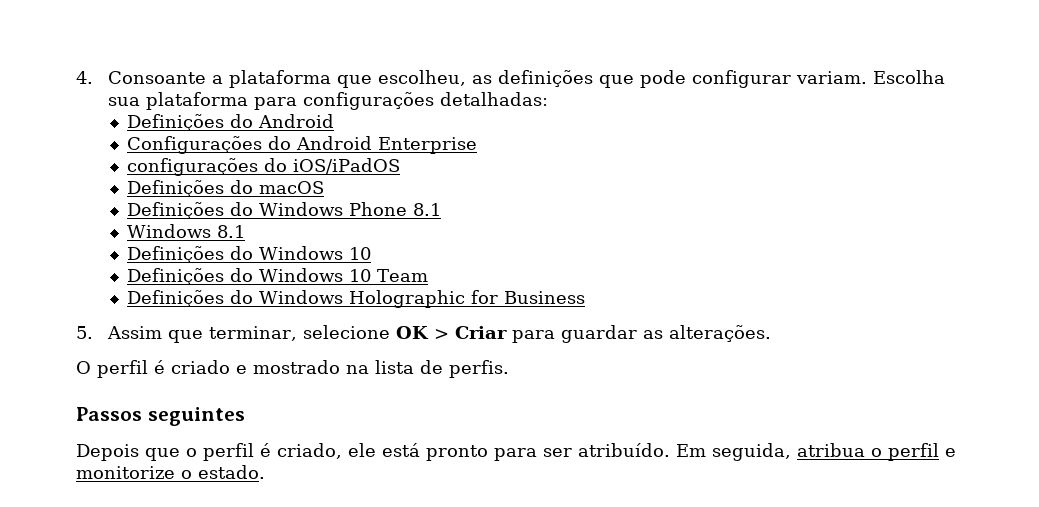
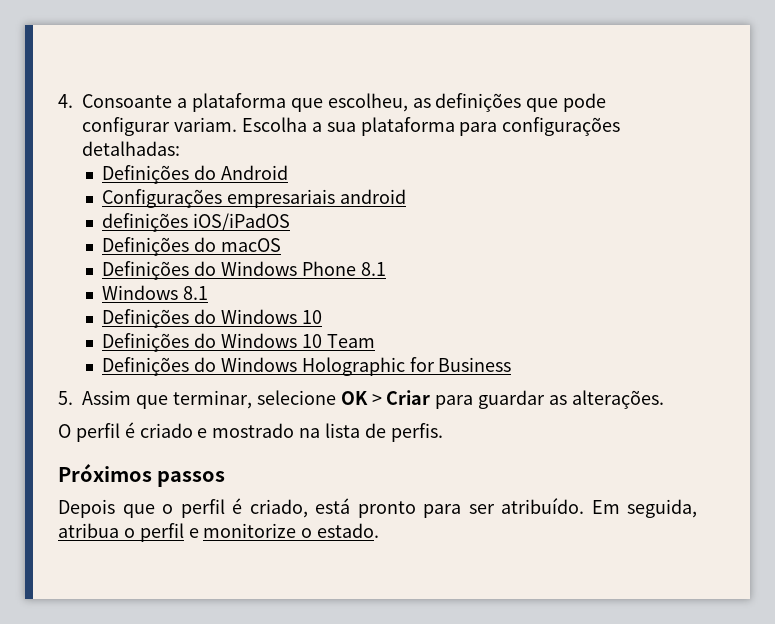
- Escolha sua plataforma para configurações detalhadas:
+ Escolha a sua plataforma para configurações detalhadas:
- Configurações do Android Enterprise
- configurações do iOS/iPadOS
+ Configurações empresariais android
+ definições iOS/iPadOS
- Passos seguintes
+ Próximos passos
- Depois que o perfil é criado, ele está pronto para ser atribuído.
+ Depois que o perfil é criado, está pronto para ser atribuído.

